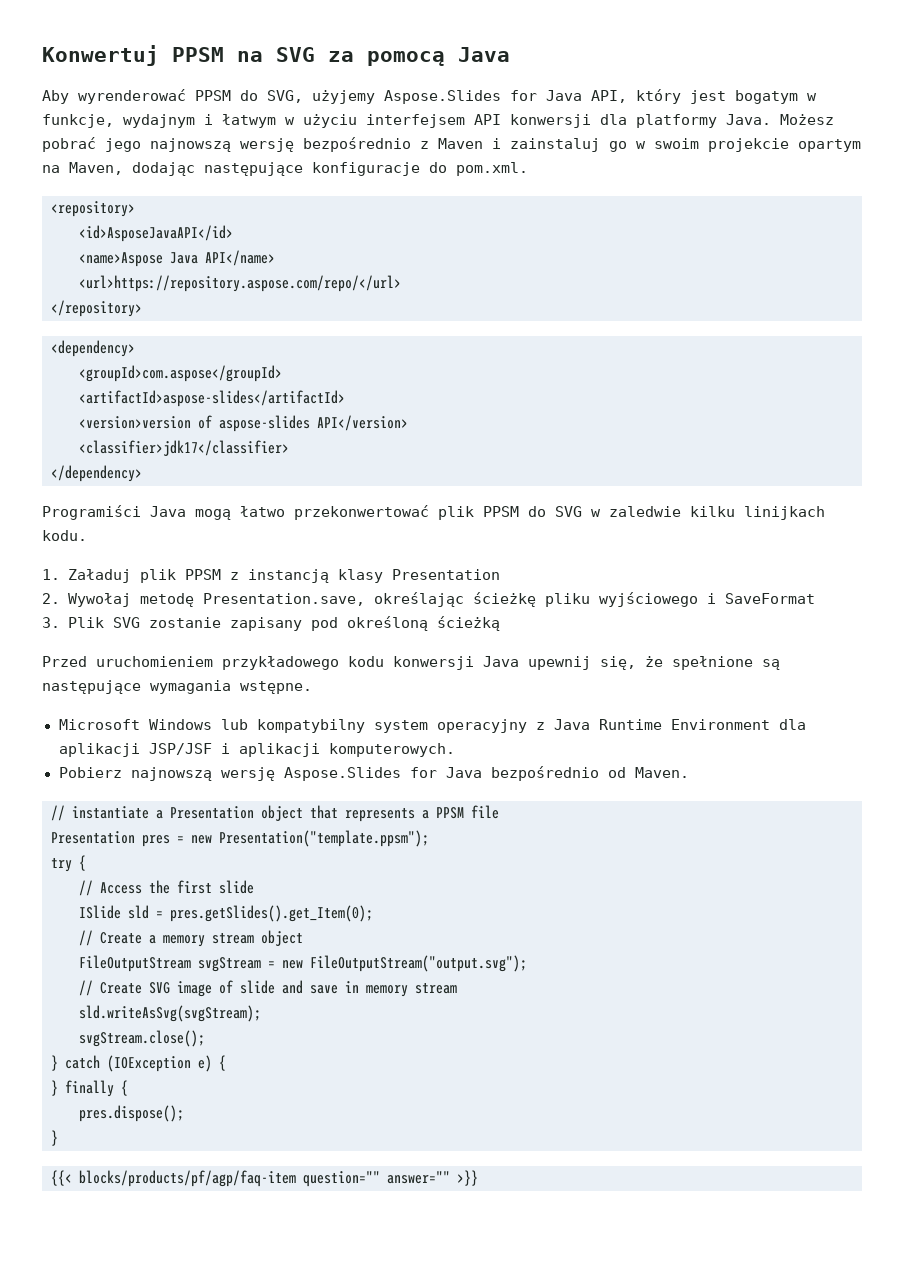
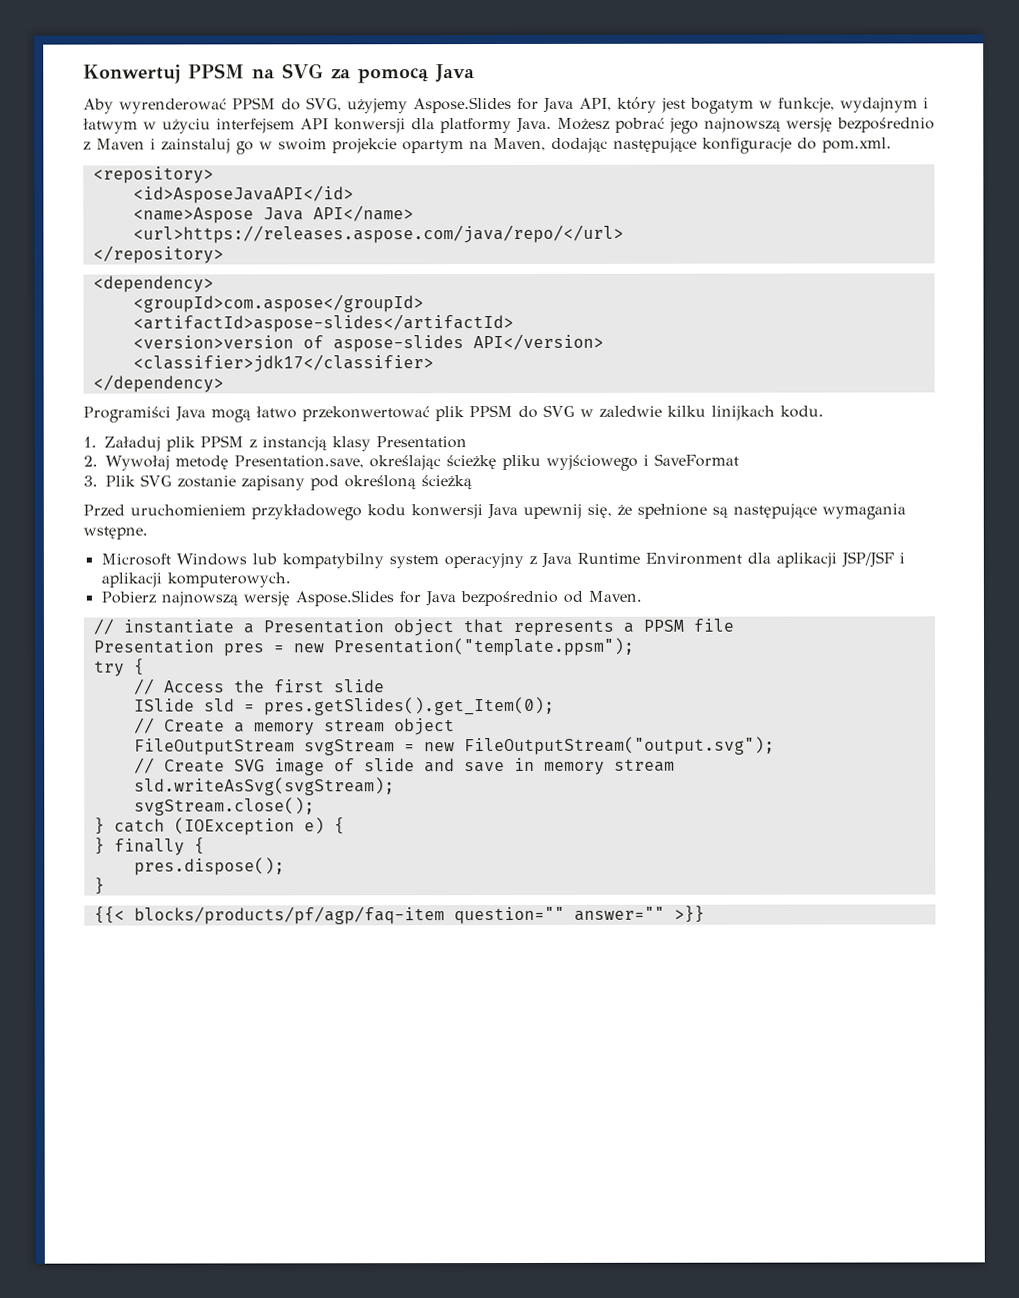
- <url>https://repository.aspose.com/repo/</url>
+ <url>https://releases.aspose.com/java/repo/</url>

